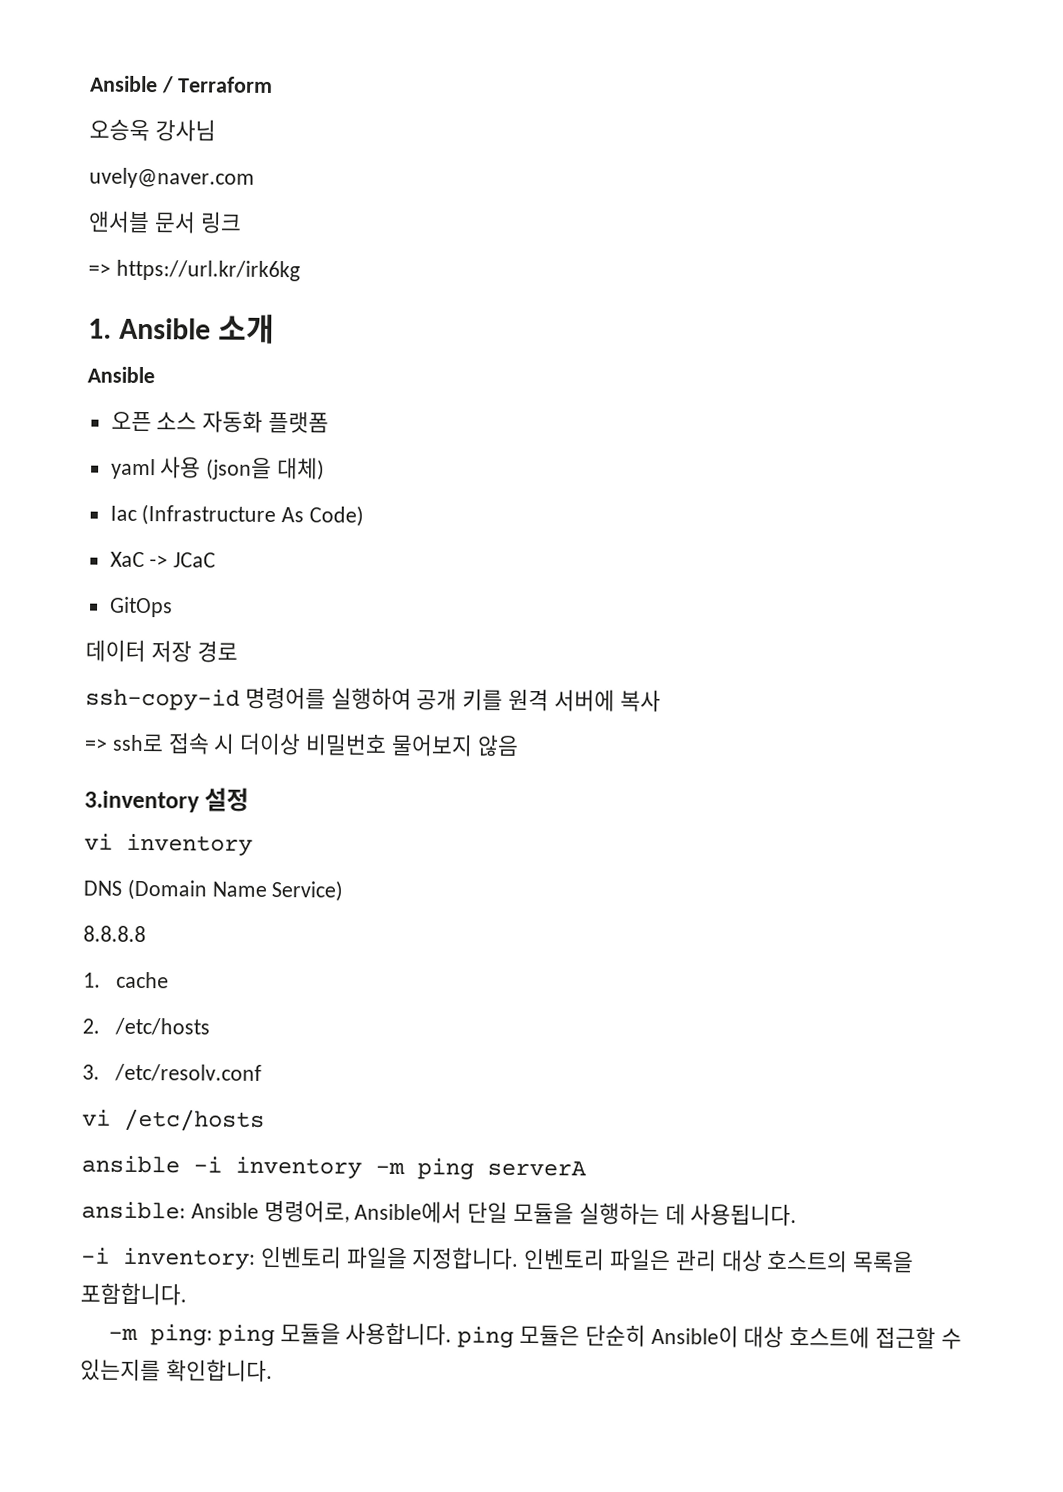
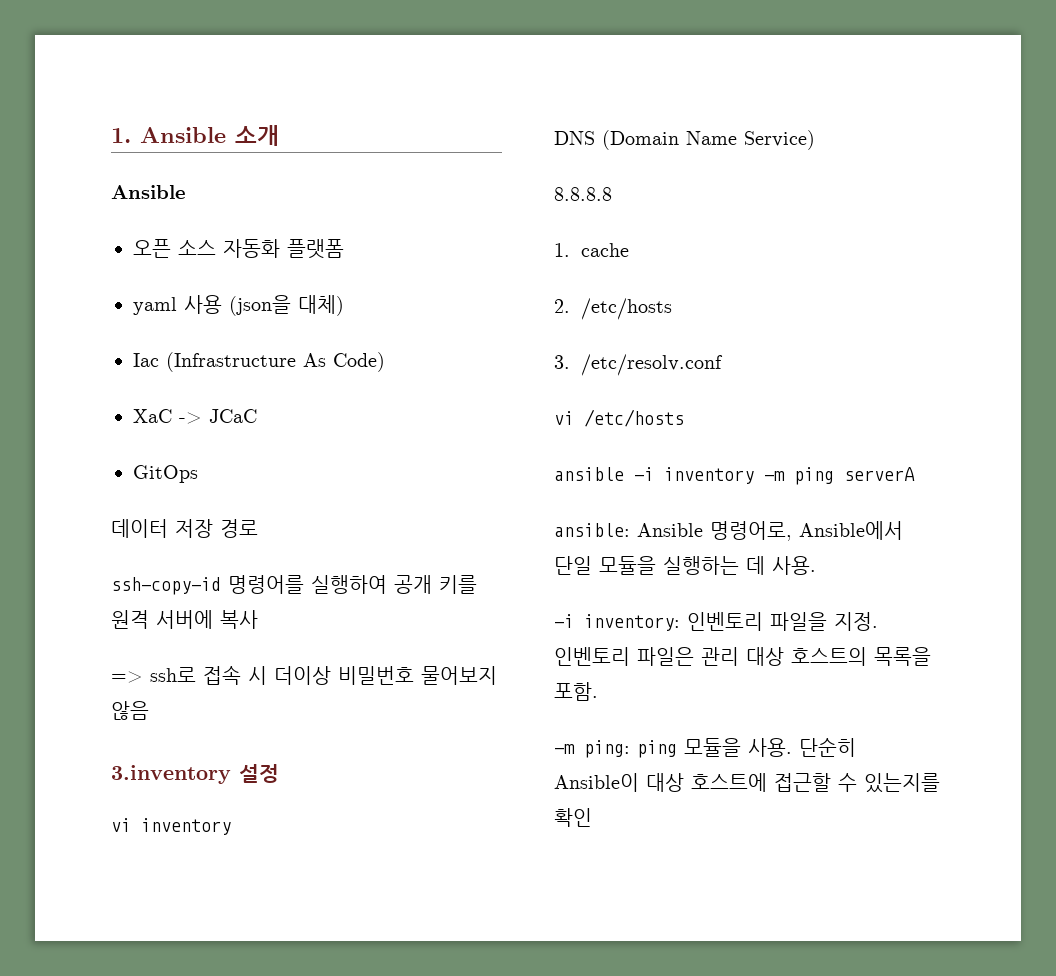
- Ansible / Terraform
- 오승욱 강사님
- uvely@naver.com
- 앤서블 문서 링크
- => https://url.kr/irk6kg
- ansible: Ansible 명령어로, Ansible에서 단일 모듈을 실행하는 데 사용됩니다.
+ ansible: Ansible 명령어로, Ansible에서 단일 모듈을 실행하는 데 사용.
- -i inventory: 인벤토리 파일을 지정합니다.
+ -i inventory: 인벤토리 파일을 지정.
- 인벤토리 파일은 관리 대상 호스트의 목록을 포함합니다.
+ 인벤토리 파일은 관리 대상 호스트의 목록을 포함.
- -m ping: ping 모듈을 사용합니다. ping 모듈은 단순히 Ansible이 대상 호스트에 접근할 수 있는지를 확인합니다.
+ -m ping: ping 모듈을 사용. 단순히 Ansible이 대상 호스트에 접근할 수 있는지를 확인

